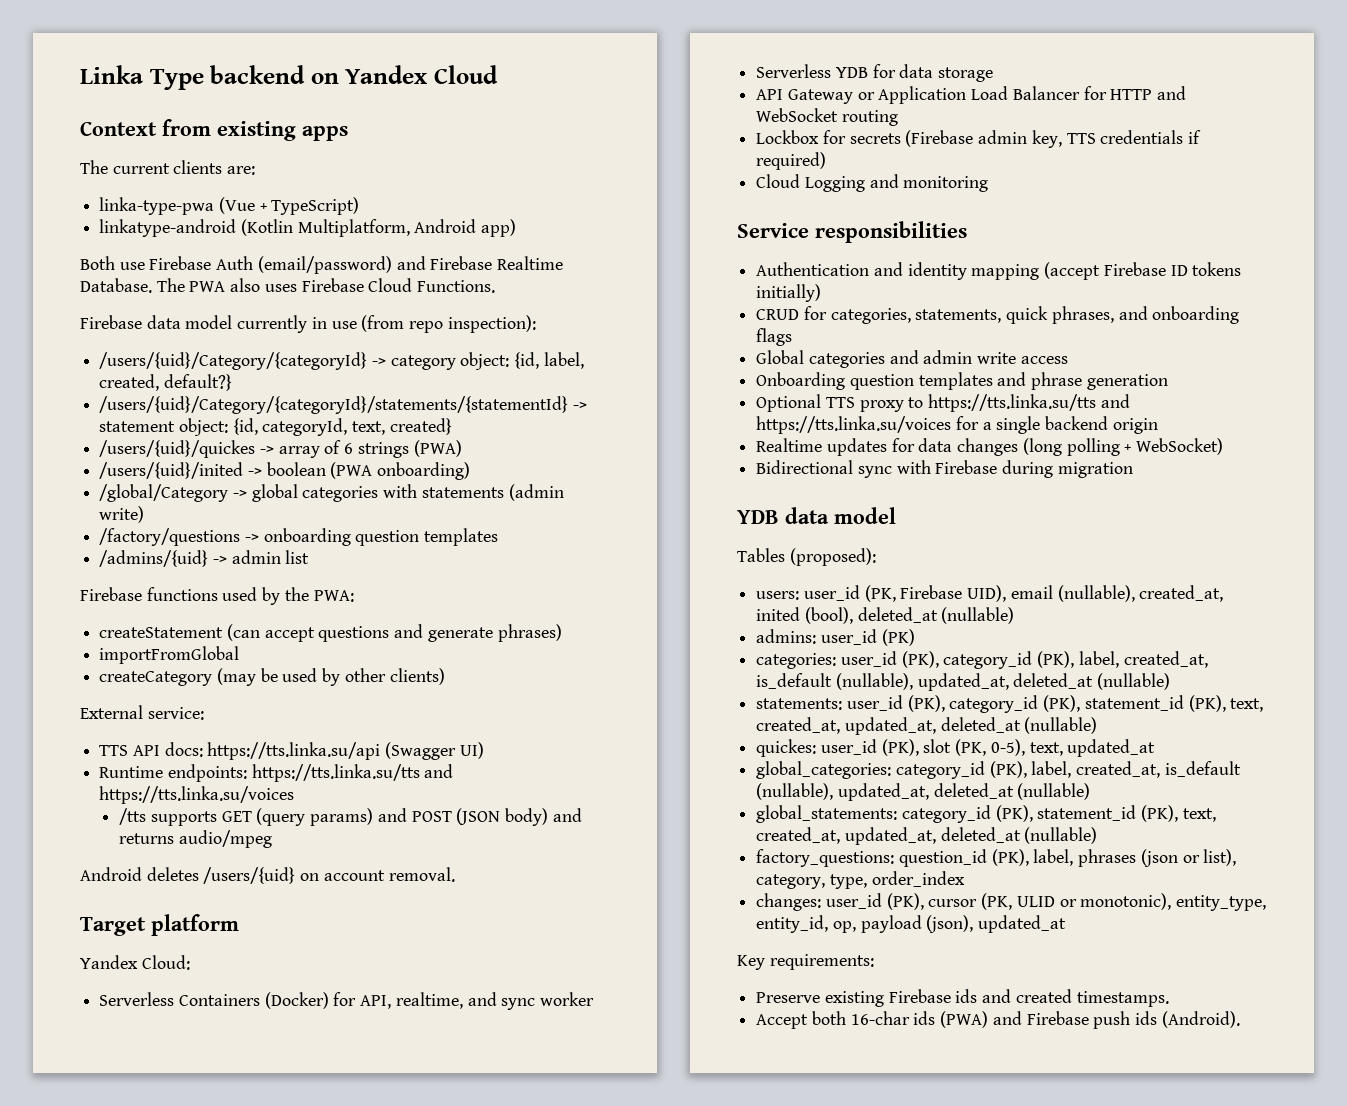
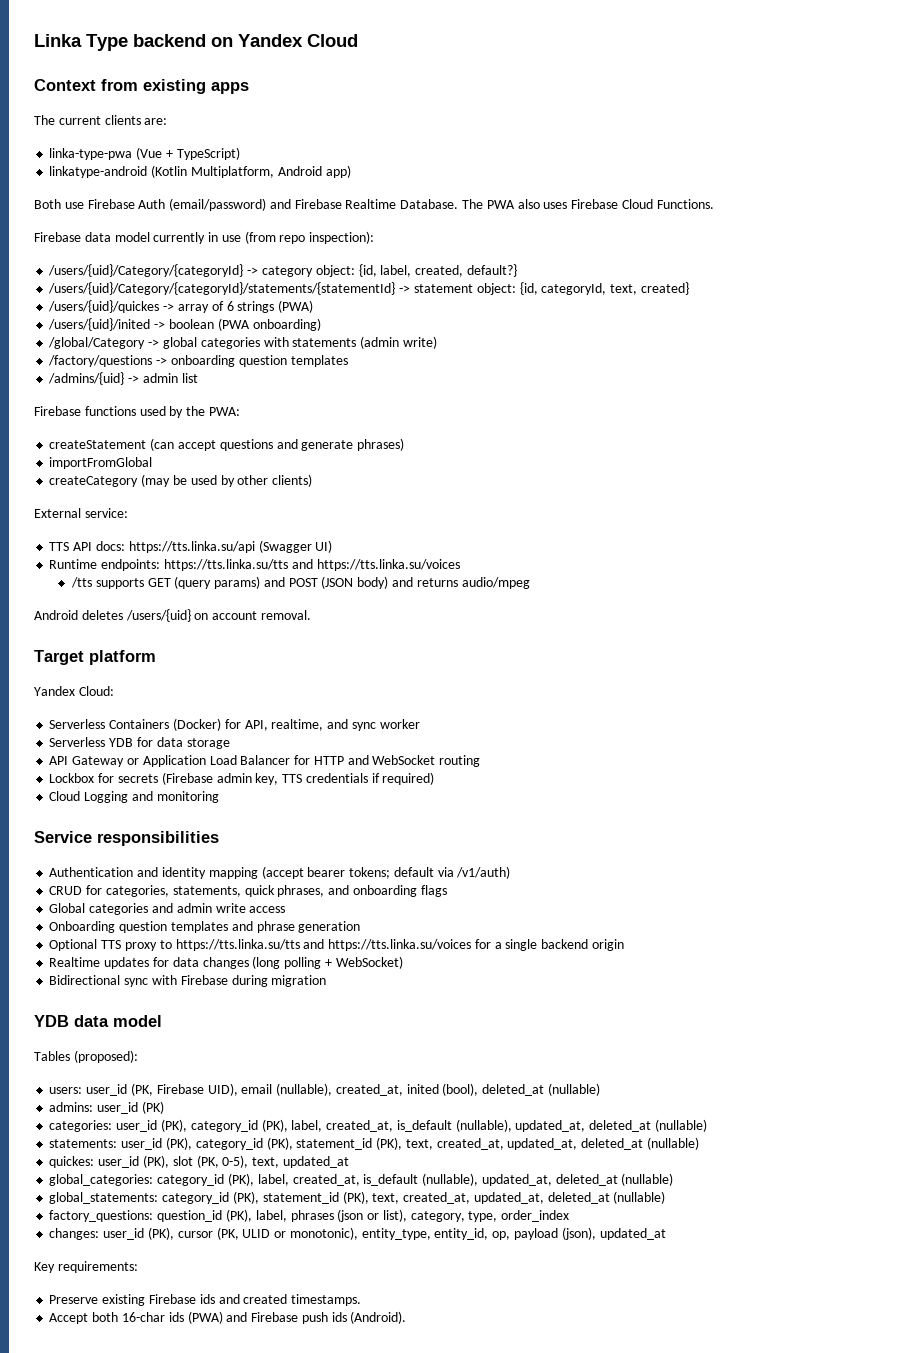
- Authentication and identity mapping (accept Firebase ID tokens initially)
+ Authentication and identity mapping (accept bearer tokens; default via /v1/auth)

